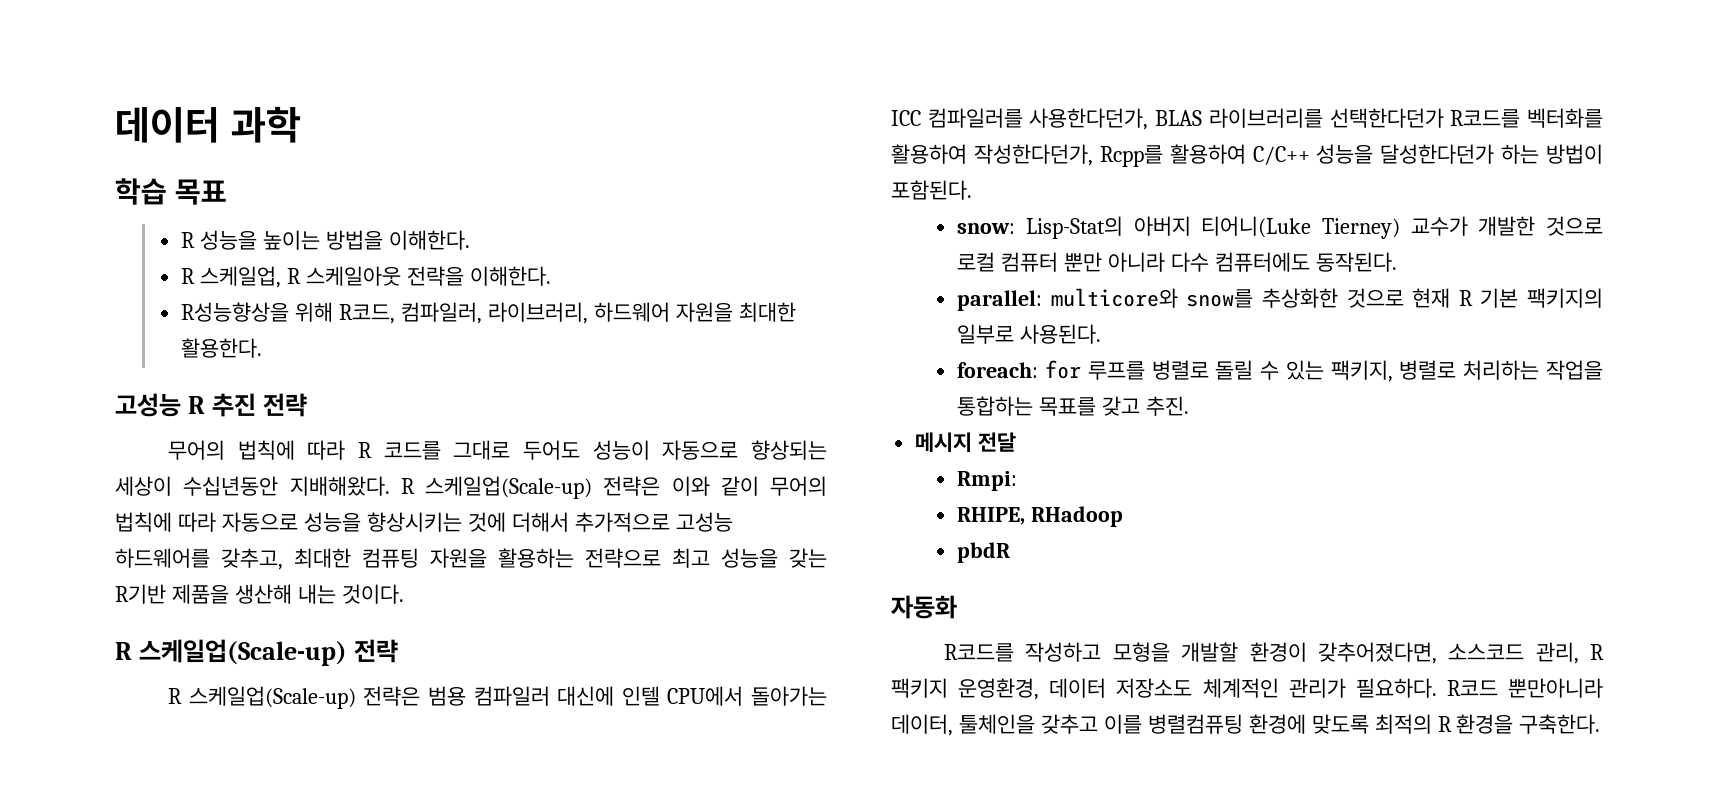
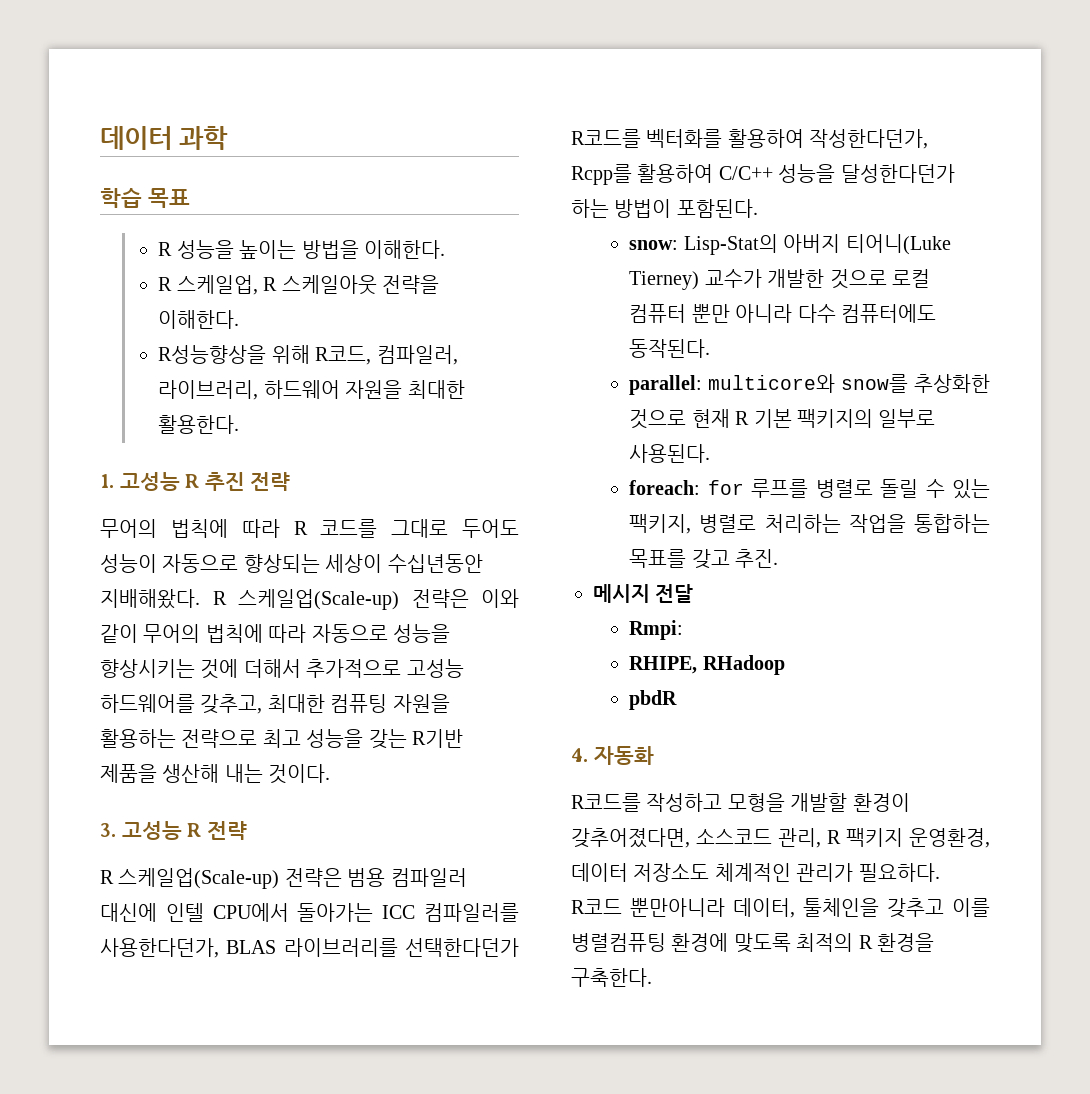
- 고성능 R 추진 전략
+ 1. 고성능 R 추진 전략
- R 스케일업(Scale-up) 전략
+ 3. 고성능 R 전략
- 자동화
+ 4. 자동화

